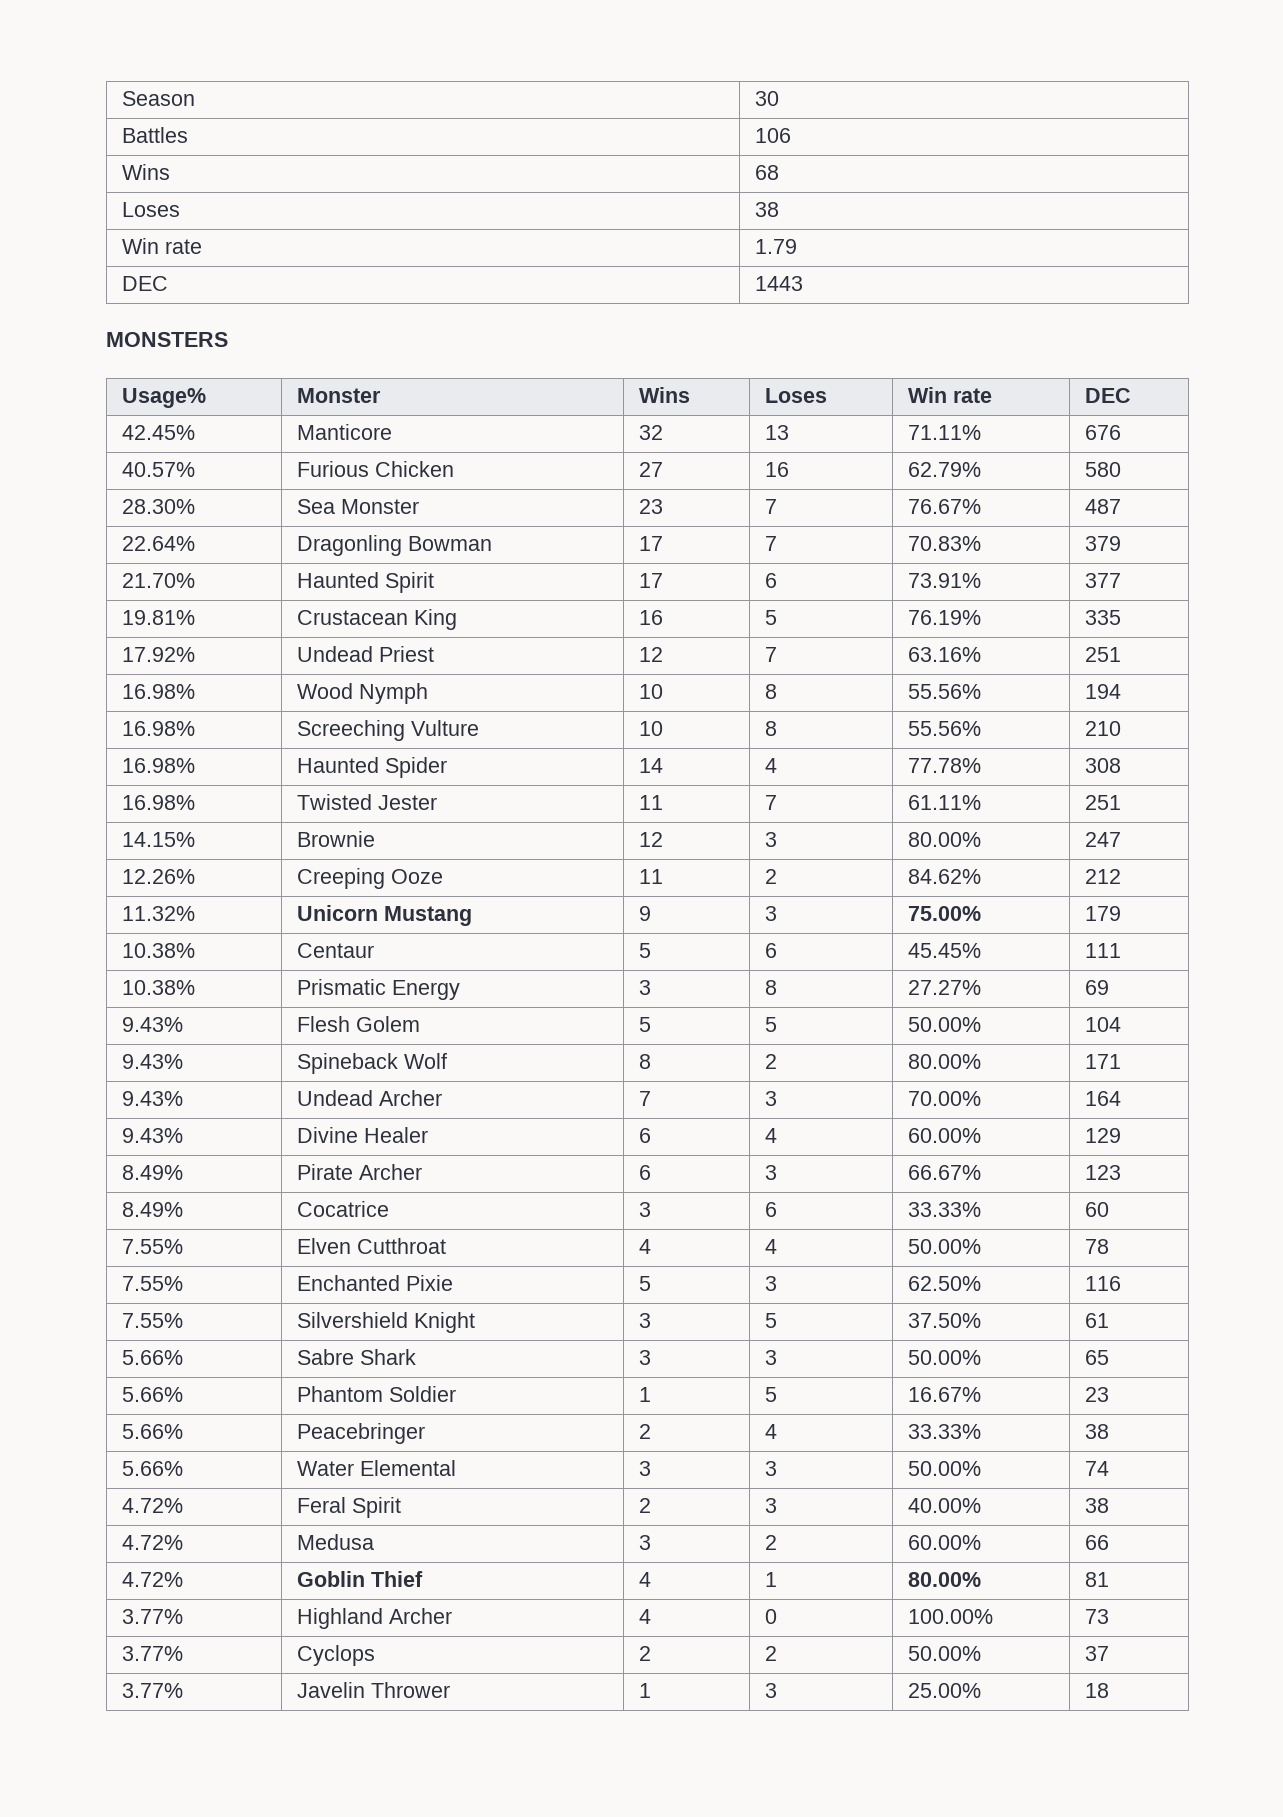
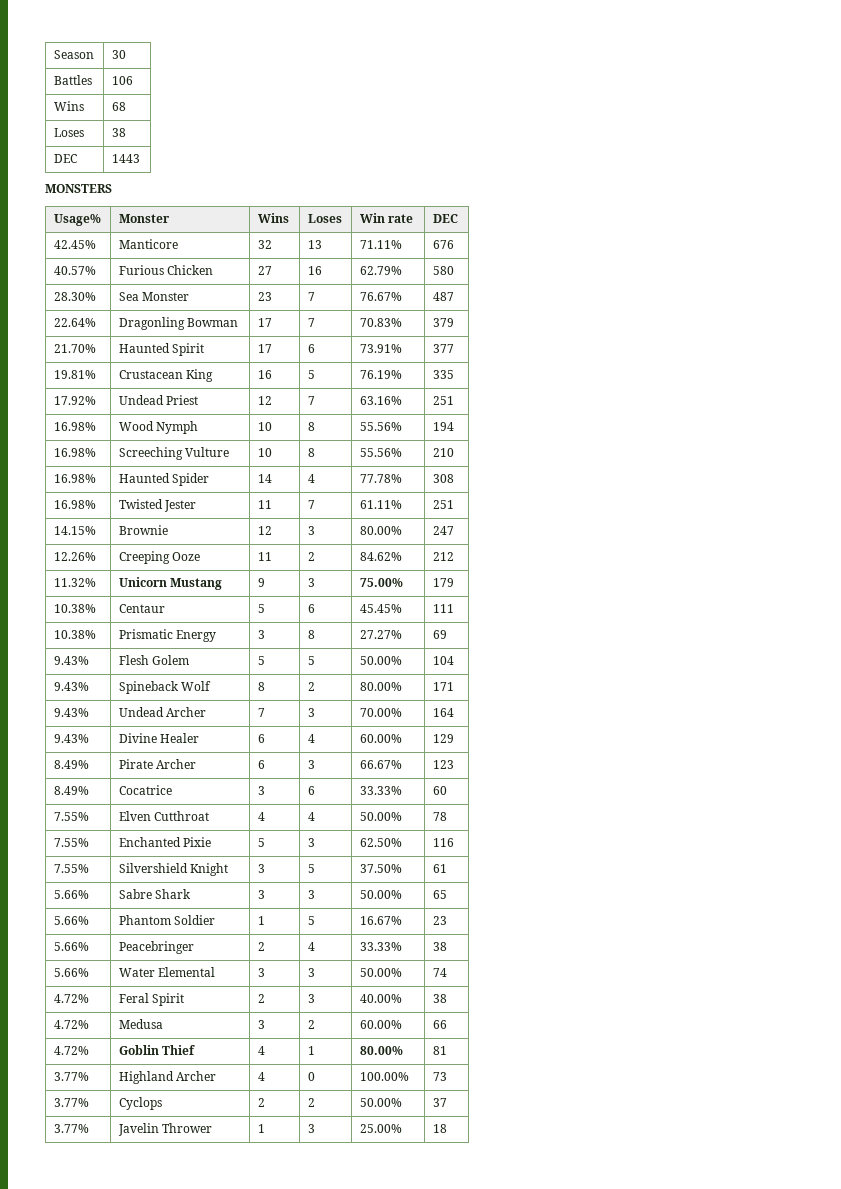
- Win rate | 1.79

